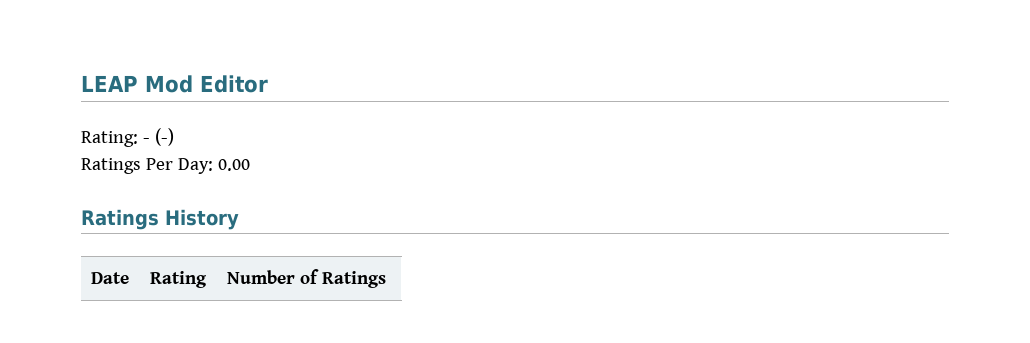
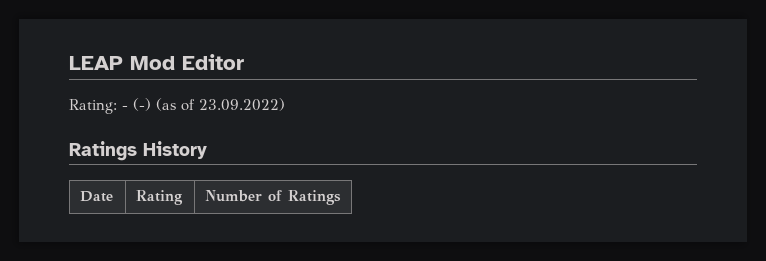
- Rating: - (-)
- Ratings Per Day: 0.00
+ Rating: - (-) (as of 23.09.2022)

